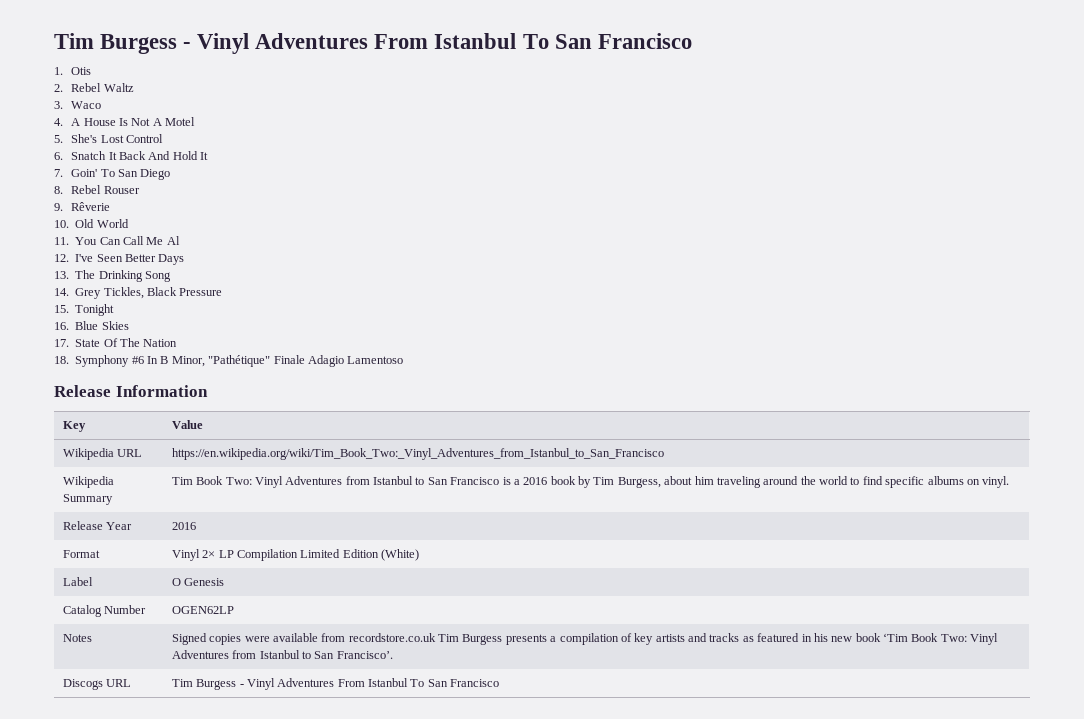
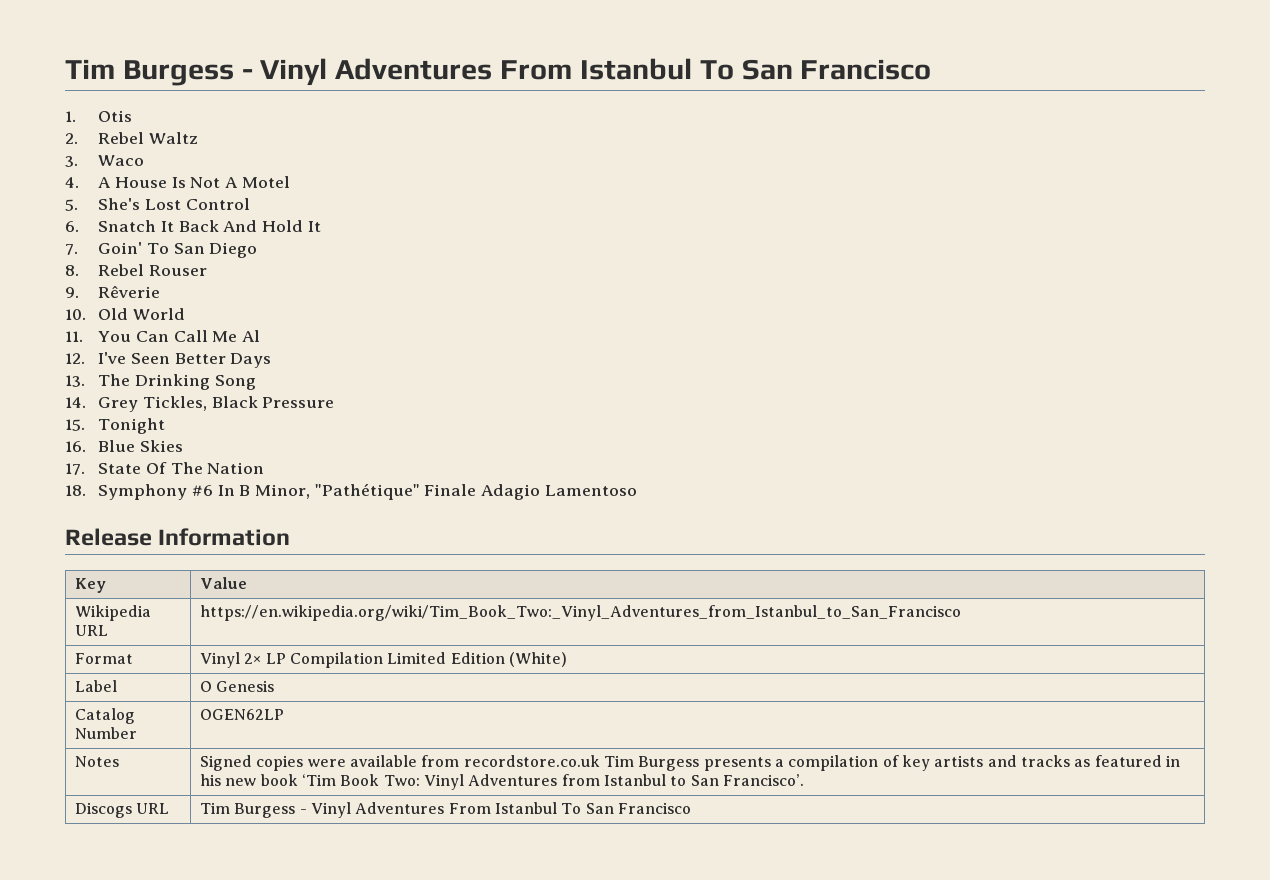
- Wikipedia Summary | Tim Book Two: Vinyl Adventures from Istanbul to San Francisco is a 2016 book by Tim Burgess, about him traveling around the world to find specific albums on vinyl.
- Release Year | 2016

